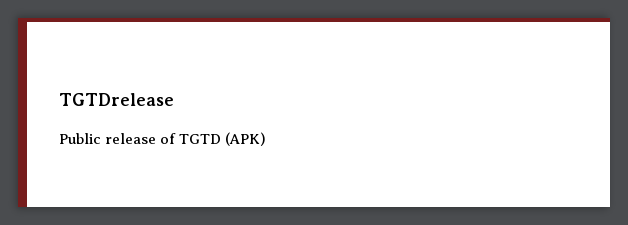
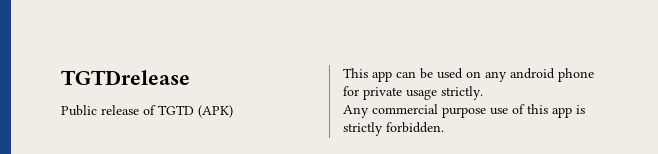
+ This app can be used on any android phone for private usage strictly.
+ Any commercial purpose use of this app is strictly forbidden.

